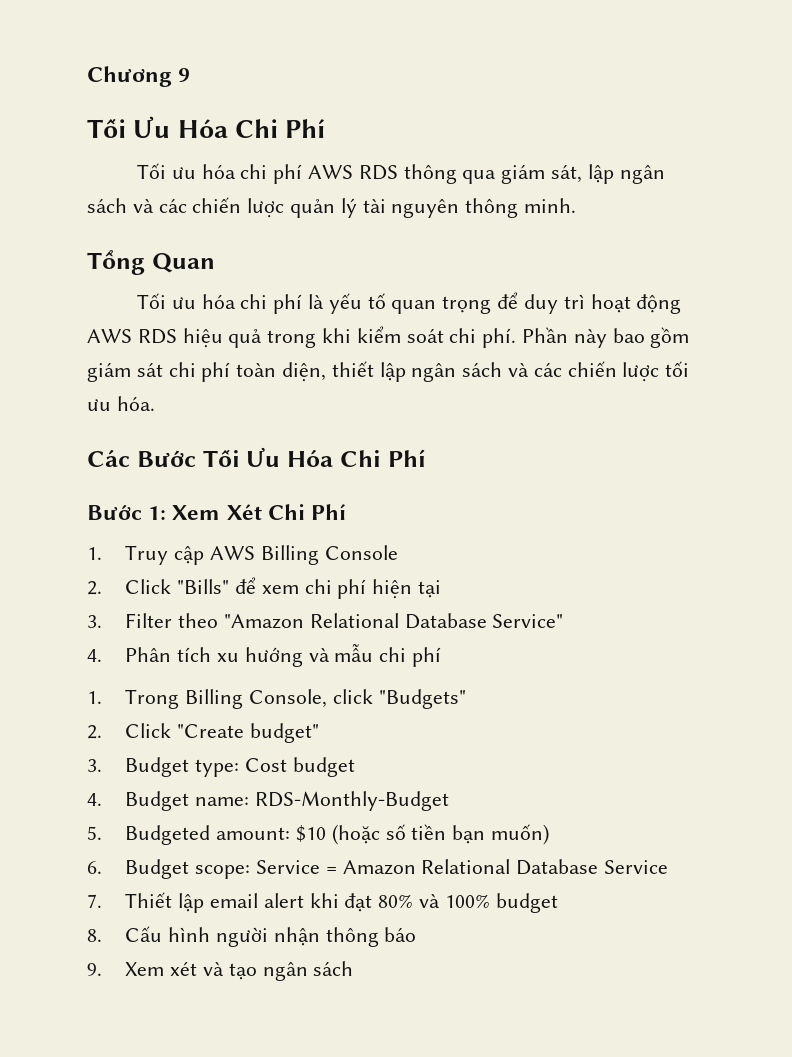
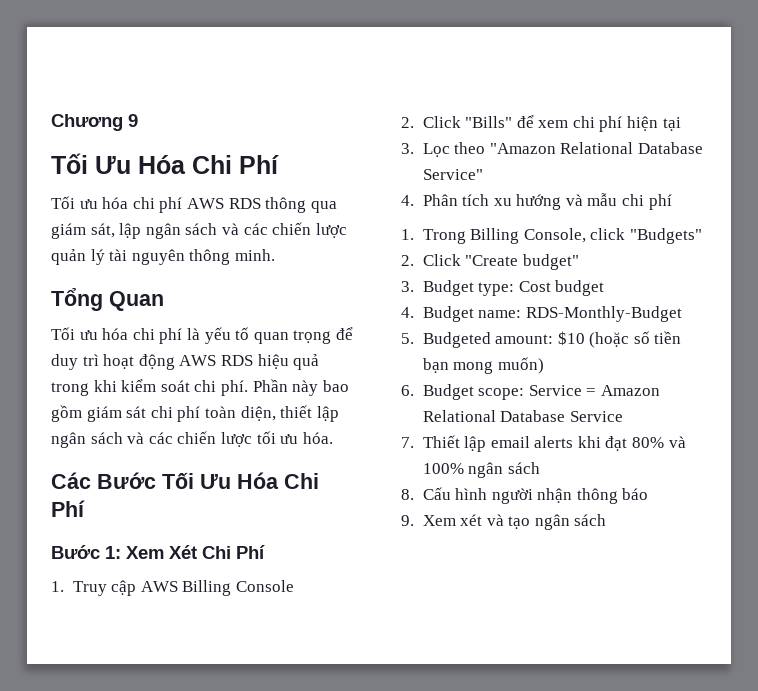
- 3. Filter theo "Amazon Relational Database Service"
+ 3. Lọc theo "Amazon Relational Database Service"
- 5. Budgeted amount: $10 (hoặc số tiền bạn muốn)
+ 5. Budgeted amount: $10 (hoặc số tiền bạn mong muốn)
- 7. Thiết lập email alert khi đạt 80% và 100% budget
+ 7. Thiết lập email alerts khi đạt 80% và 100% ngân sách

